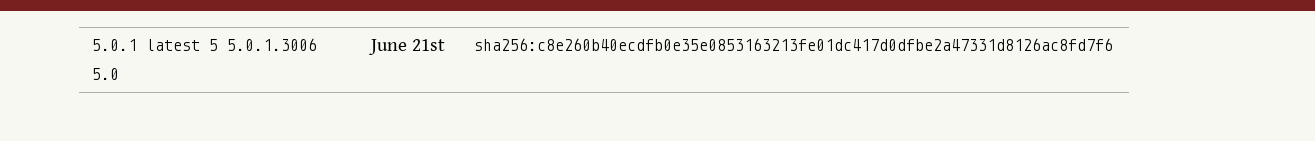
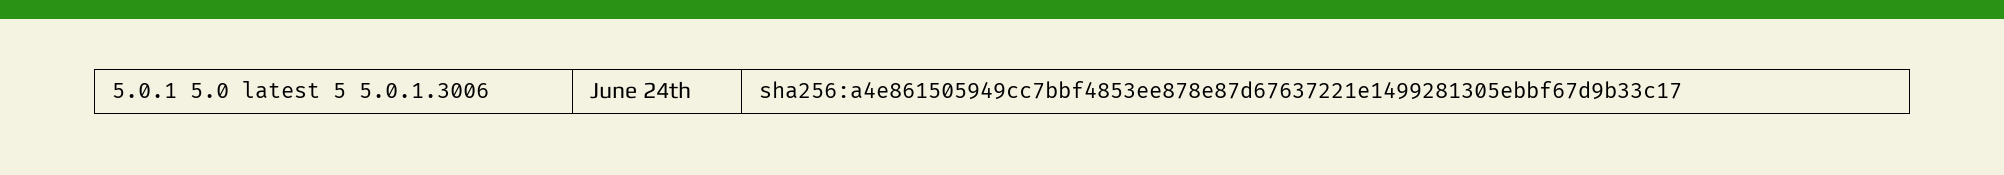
- 5.0.1 latest 5 5.0.1.3006 5.0 | June 21st | sha256:c8e260b40ecdfb0e35e0853163213fe01dc417d0dfbe2a47331d8126ac8fd7f6
+ 5.0.1 5.0 latest 5 5.0.1.3006 | June 24th | sha256:a4e861505949cc7bbf4853ee878e87d67637221e1499281305ebbf67d9b33c17

